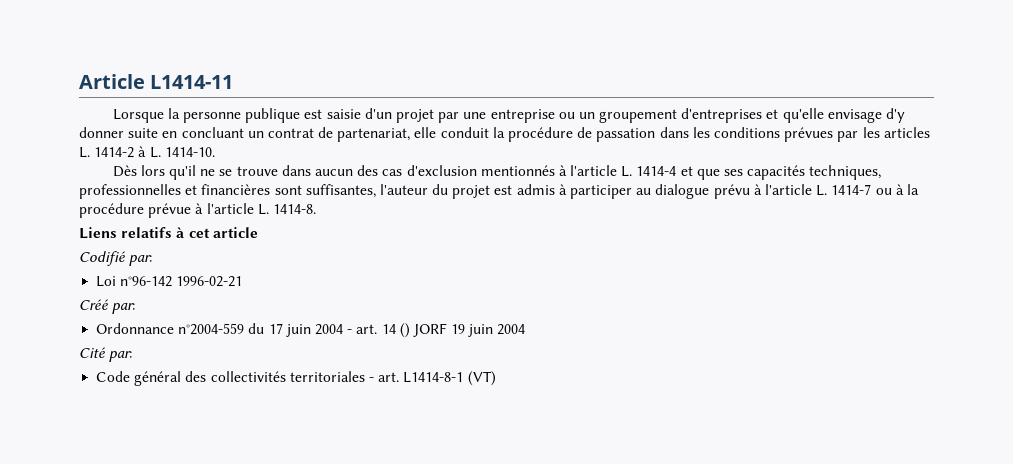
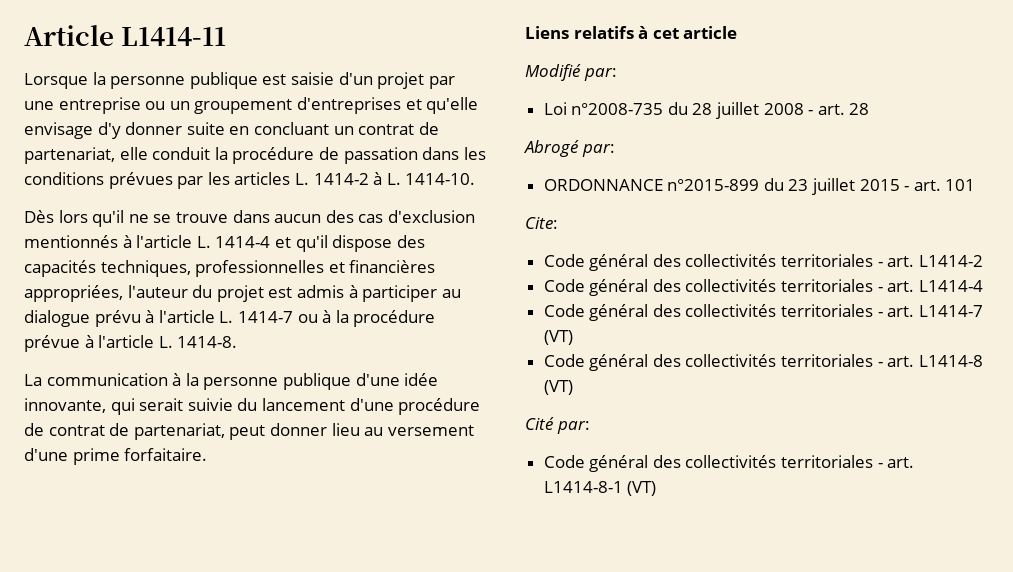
- Dès lors qu'il ne se trouve dans aucun des cas d'exclusion mentionnés à l'article L. 1414-4 et que ses capacités techniques, professionnelles et financières sont suffisantes, l'auteur du projet est admis à participer au dialogue prévu à l'article L. 1414-7 ou à la procédure prévue à l'article L. 1414-8.
+ Dès lors qu'il ne se trouve dans aucun des cas d'exclusion mentionnés à l'article L. 1414-4 et qu'il dispose des capacités techniques, professionnelles et financières appropriées, l'auteur du projet est admis à participer au dialogue prévu à l'article L. 1414-7 ou à la procédure prévue à l'article L. 1414-8.
+ La communication à la personne publique d'une idée innovante, qui serait suivie du lancement d'une procédure de contrat de partenariat, peut donner lieu au versement d'une prime forfaitaire.
- Codifié par:
+ Modifié par:
- Loi n°96-142 1996-02-21
- Créé par:
- Ordonnance n°2004-559 du 17 juin 2004 - art. 14 () JORF 19 juin 2004
+ Loi n°2008-735 du 28 juillet 2008 - art. 28
+ Abrogé par:
+ ORDONNANCE n°2015-899 du 23 juillet 2015 - art. 101
+ Cite:
+ Code général des collectivités territoriales - art. L1414-2
+ Code général des collectivités territoriales - art. L1414-4
+ Code général des collectivités territoriales - art. L1414-7 (VT)
+ Code général des collectivités territoriales - art. L1414-8 (VT)

